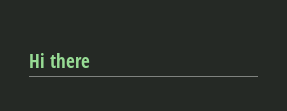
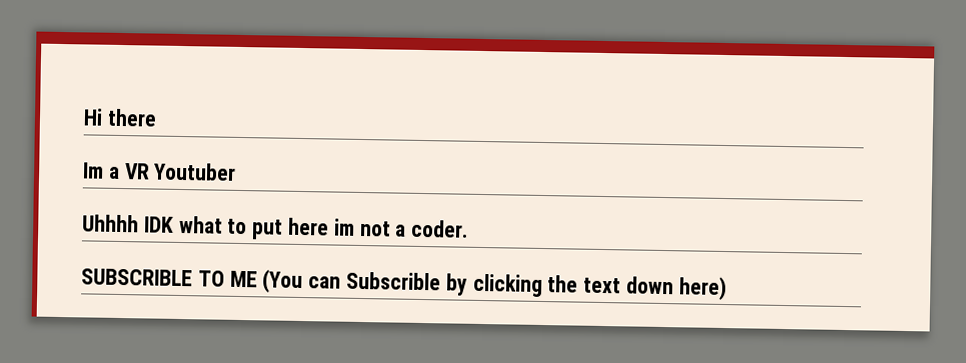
+ Im a VR Youtuber
+ Uhhhh IDK what to put here im not a coder.
+ SUBSCRIBLE TO ME (You can Subscrible by clicking the text down here)

